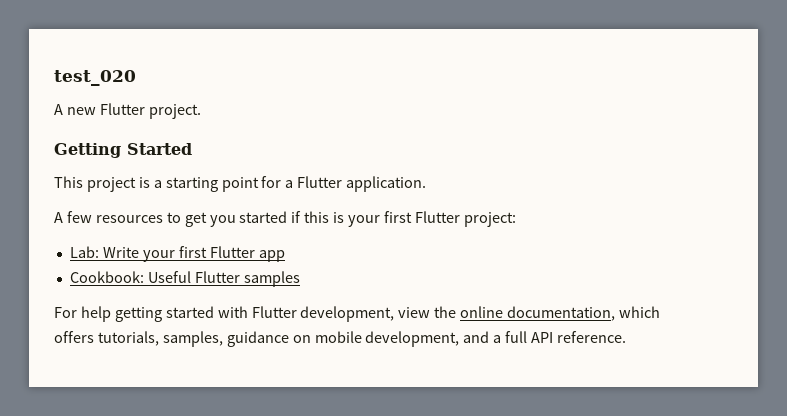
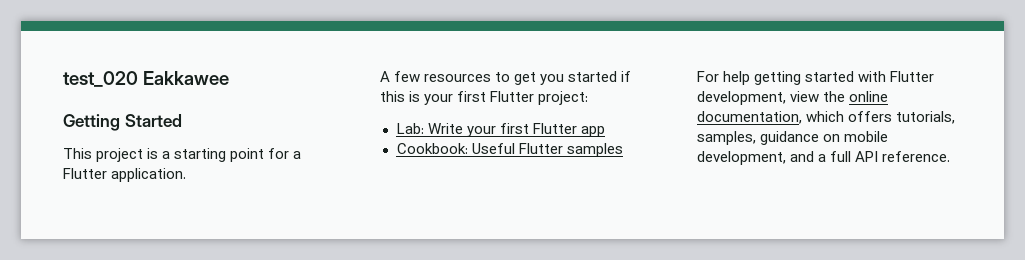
- test_020
- A new Flutter project.
+ test_020 Eakkawee

